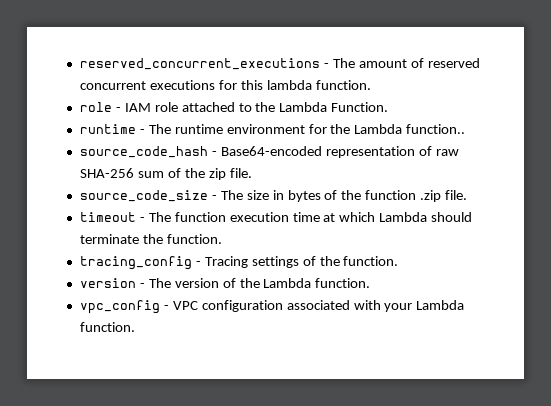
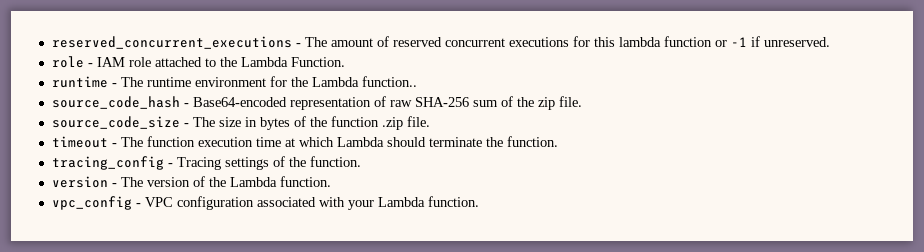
- reserved_concurrent_executions - The amount of reserved concurrent executions for this lambda function.
+ reserved_concurrent_executions - The amount of reserved concurrent executions for this lambda function or -1 if unreserved.

